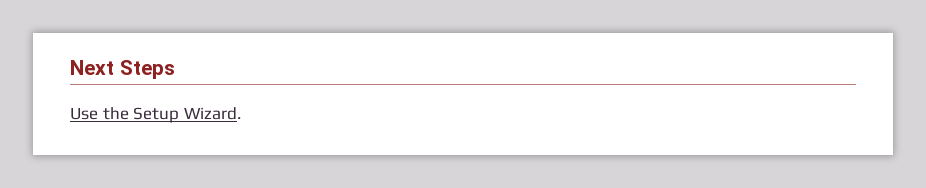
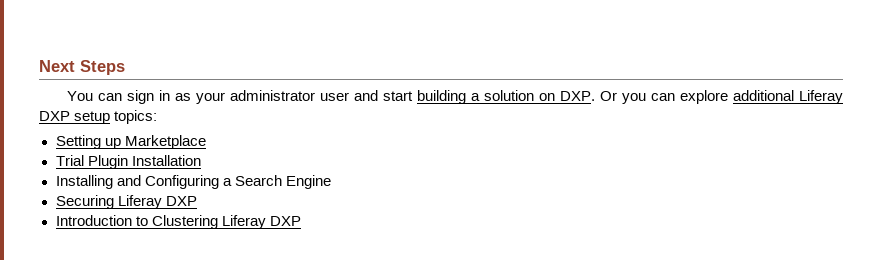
- Use the Setup Wizard.
+ You can sign in as your administrator user and start building a solution on DXP. Or you can explore additional Liferay DXP setup topics:
+ Setting up Marketplace
+ Trial Plugin Installation
+ Installing and Configuring a Search Engine
+ Securing Liferay DXP
+ Introduction to Clustering Liferay DXP

